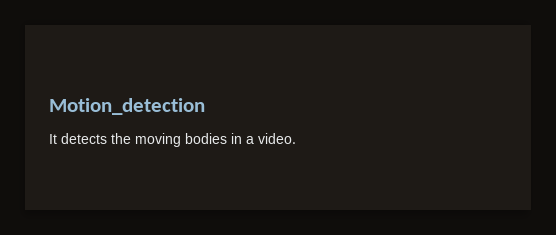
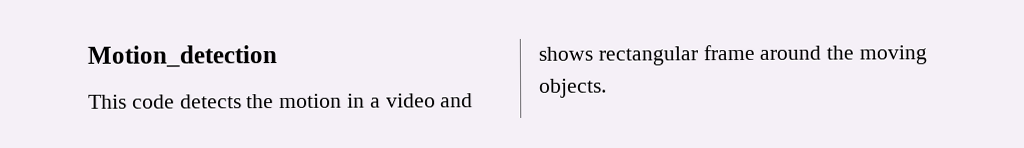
- It detects the moving bodies in a video.
+ This code detects the motion in a video and shows rectangular frame around the moving objects.

